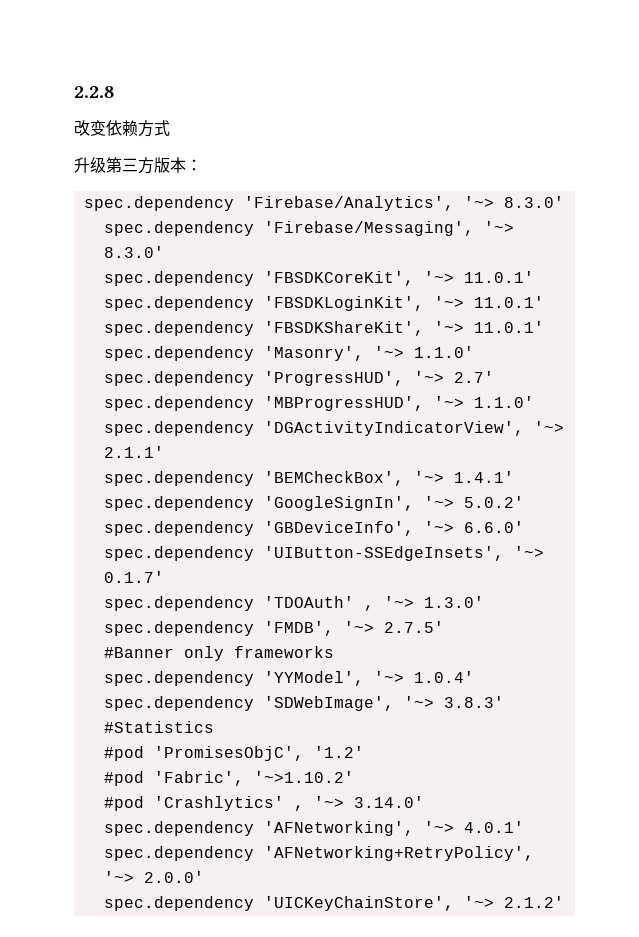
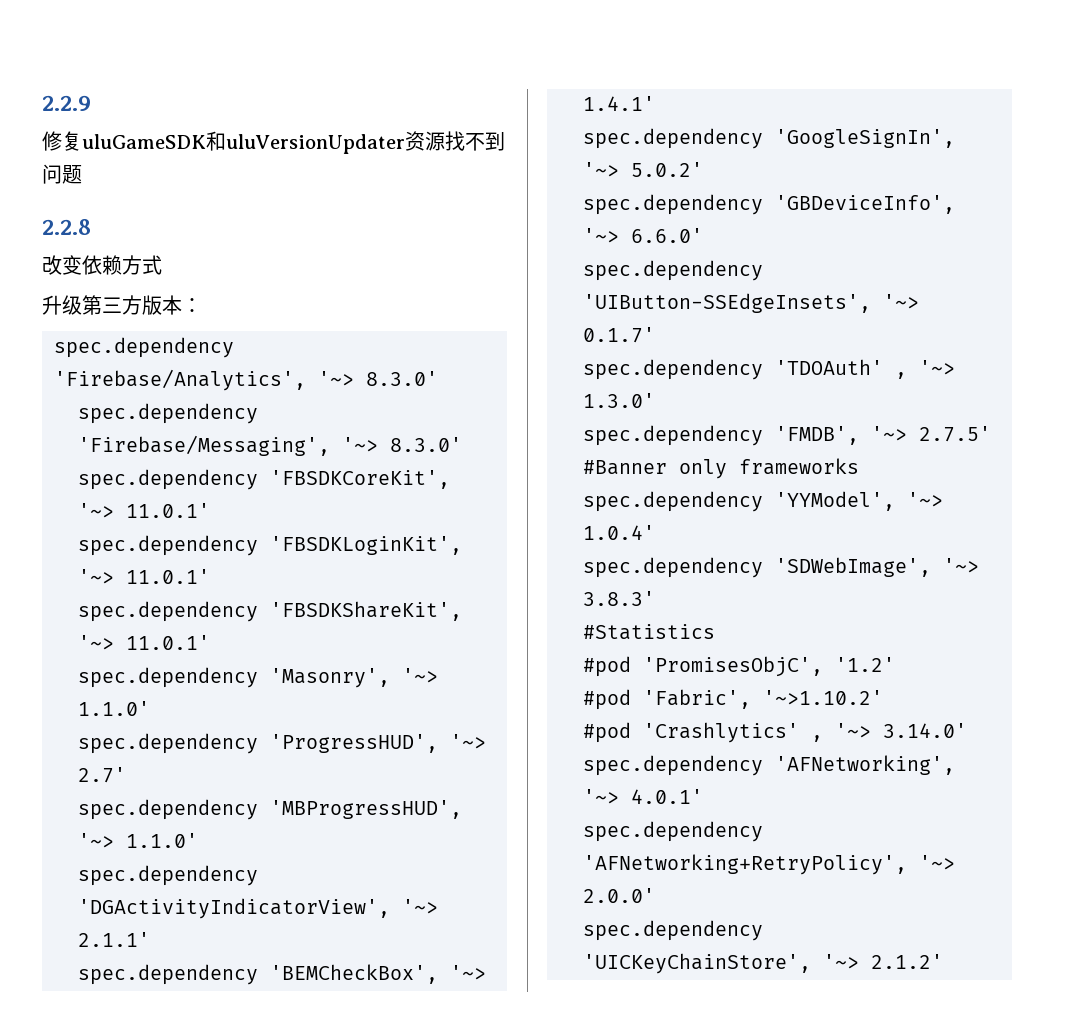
+ 2.2.9
+ 修复uluGameSDK和uluVersionUpdater资源找不到问题

